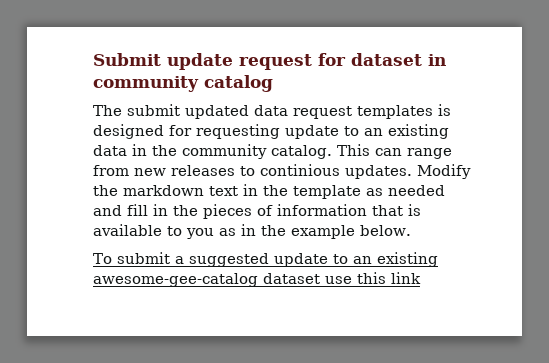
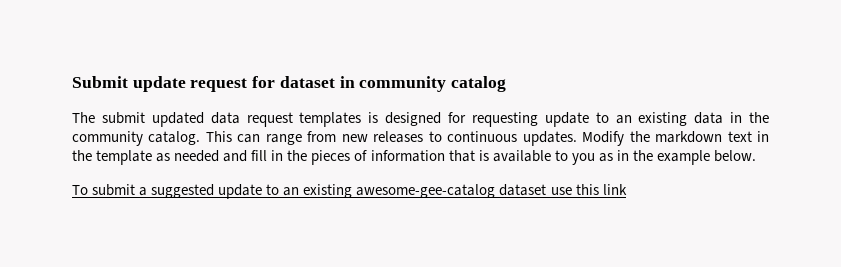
- This can range from new releases to continious updates.
+ This can range from new releases to continuous updates.

